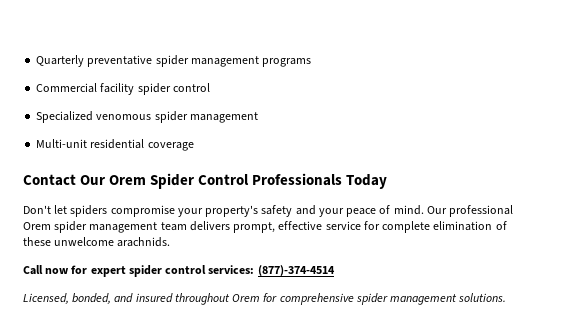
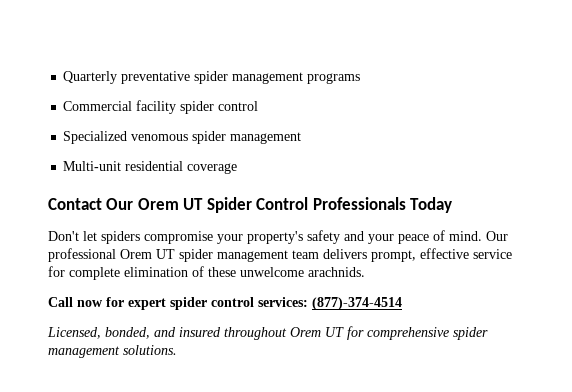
- Contact Our Orem Spider Control Professionals Today
+ Contact Our Orem UT Spider Control Professionals Today
- Our professional Orem spider management team delivers prompt, effective service for complete elimination of these unwelcome arachnids.
+ Our professional Orem UT spider management team delivers prompt, effective service for complete elimination of these unwelcome arachnids.
- Licensed, bonded, and insured throughout Orem for comprehensive spider management solutions.
+ Licensed, bonded, and insured throughout Orem UT for comprehensive spider management solutions.

